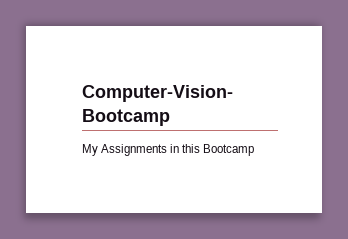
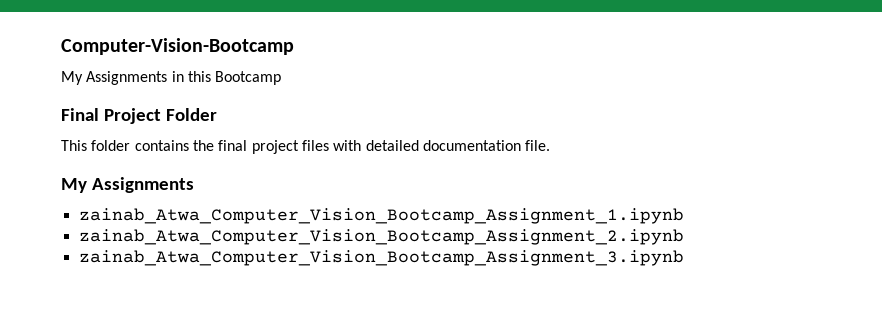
+ Final Project Folder
+ This folder contains the final project files with detailed documentation file.
+ My Assignments
+ zainab_Atwa_Computer_Vision_Bootcamp_Assignment_1.ipynb
+ zainab_Atwa_Computer_Vision_Bootcamp_Assignment_2.ipynb
+ zainab_Atwa_Computer_Vision_Bootcamp_Assignment_3.ipynb

